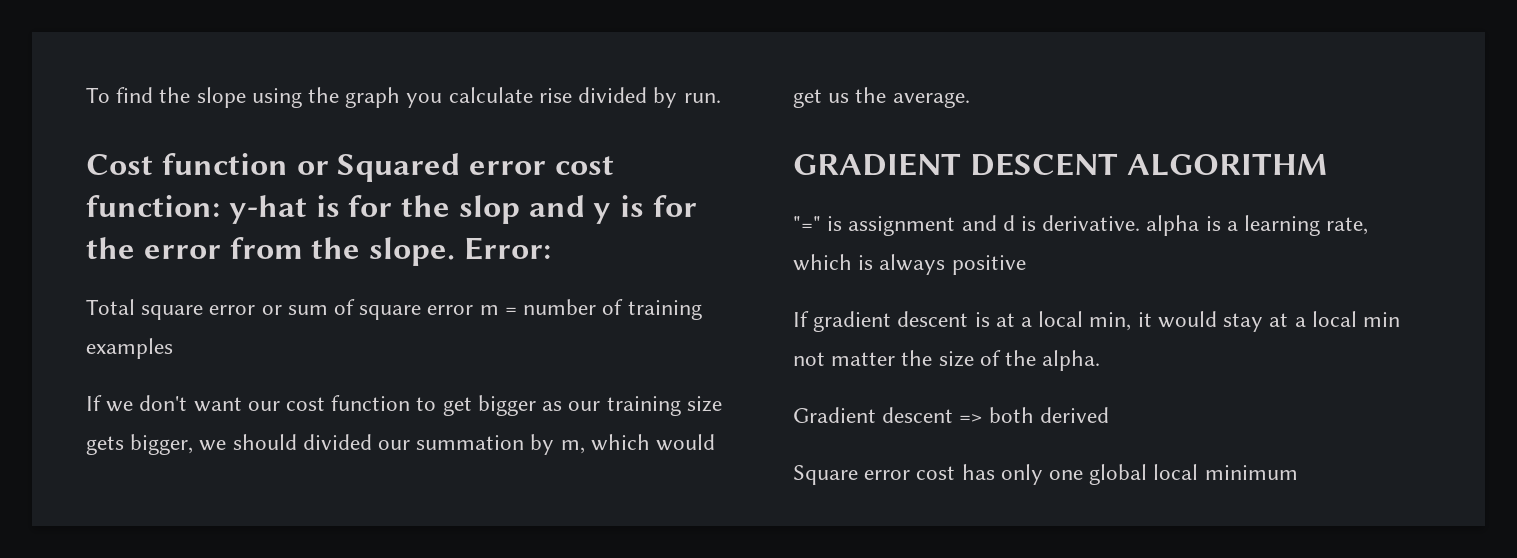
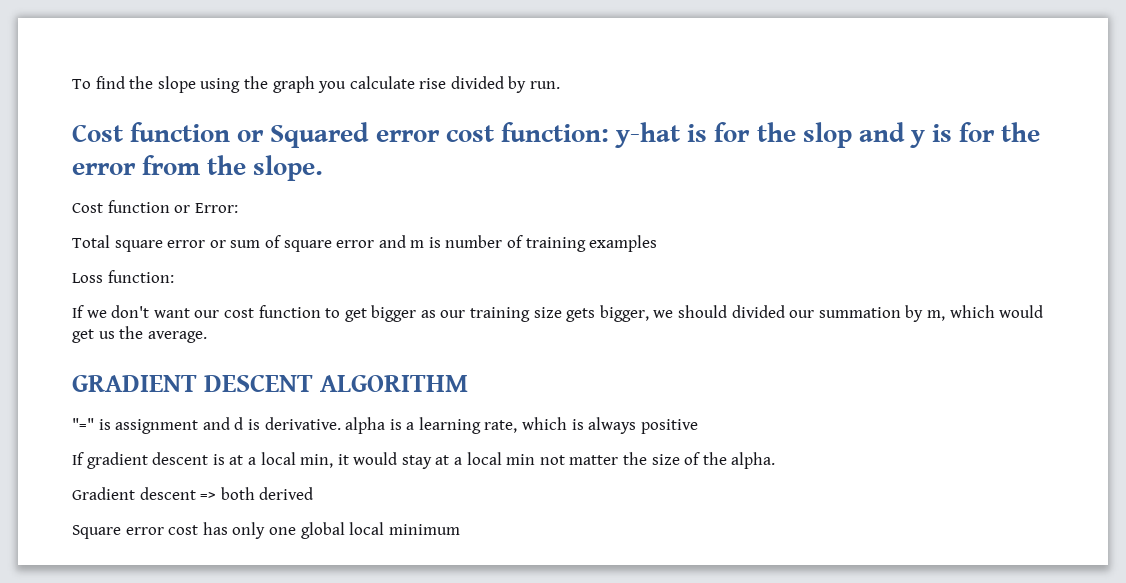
- Cost function or Squared error cost function: y-hat is for the slop and y is for the error from the slope. Error:
+ Cost function or Squared error cost function: y-hat is for the slop and y is for the error from the slope.
+ Cost function or Error:
- Total square error or sum of square error m = number of training examples
+ Total square error or sum of square error and m is number of training examples
+ Loss function:

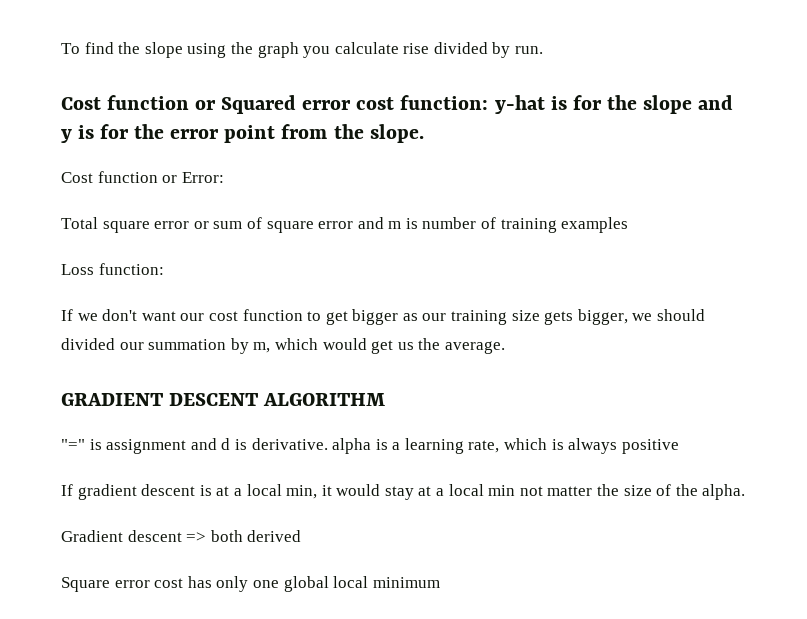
- Cost function or Squared error cost function: y-hat is for the slop and y is for the error from the slope.
+ Cost function or Squared error cost function: y-hat is for the slope and y is for the error point from the slope.

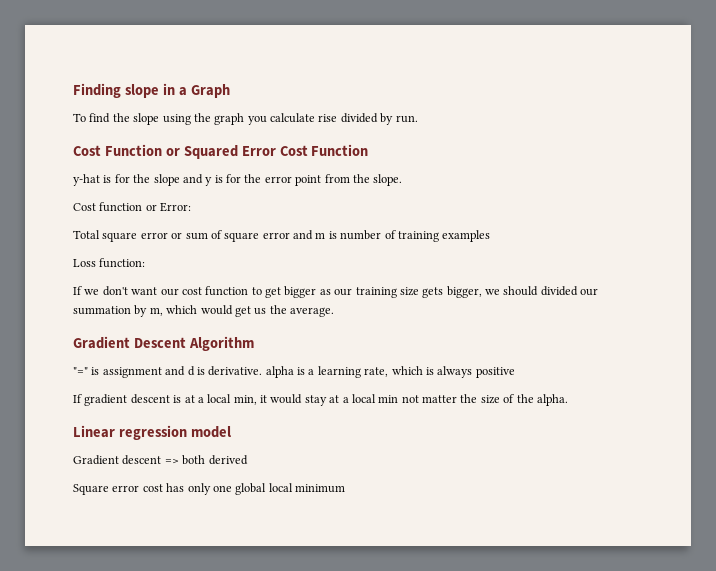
+ Finding slope in a Graph
- Cost function or Squared error cost function: y-hat is for the slope and y is for the error point from the slope.
+ Cost Function or Squared Error Cost Function
+ y-hat is for the slope and y is for the error point from the slope.
- GRADIENT DESCENT ALGORITHM
+ Gradient Descent Algorithm
+ Linear regression model

